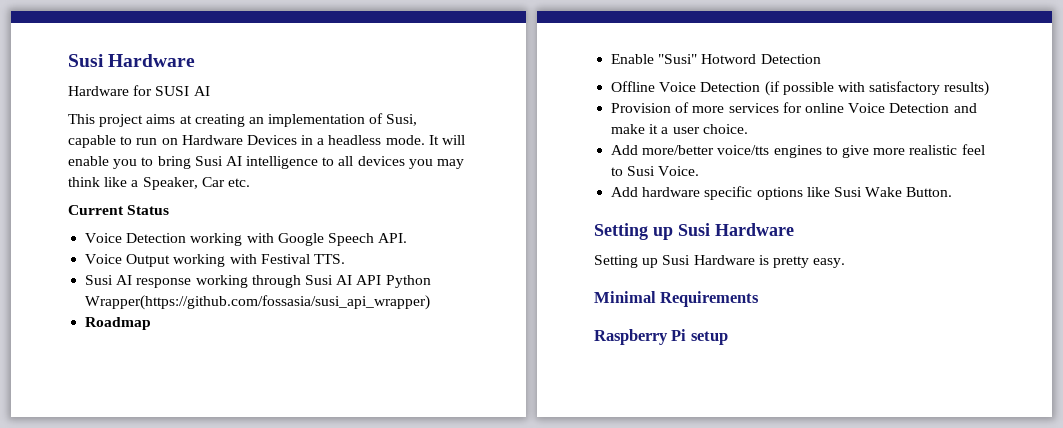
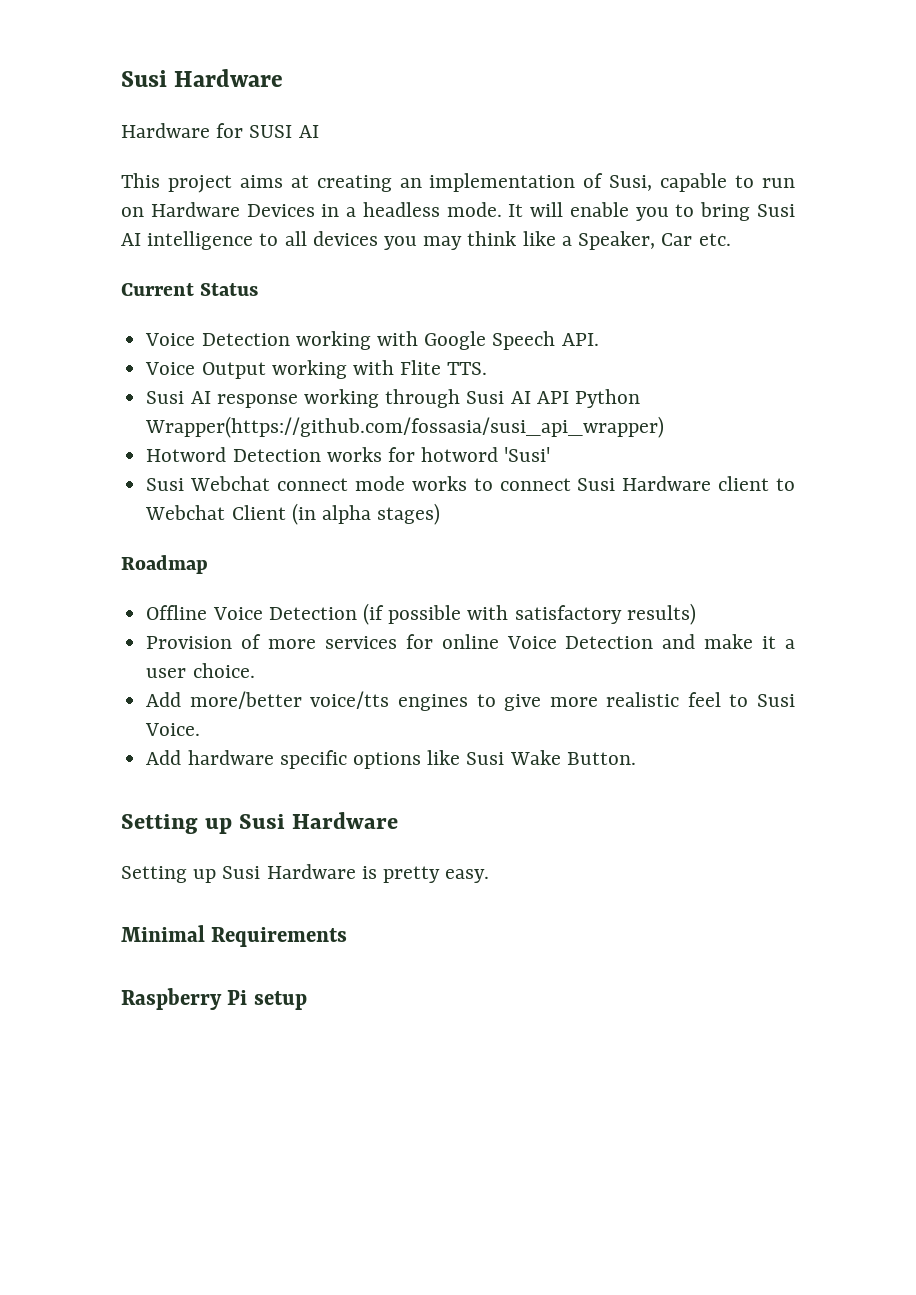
- Voice Output working with Festival TTS.
+ Voice Output working with Flite TTS.
+ Hotword Detection works for hotword 'Susi'
+ Susi Webchat connect mode works to connect Susi Hardware client to Webchat Client (in alpha stages)
  Roadmap
- Enable "Susi" Hotword Detection

